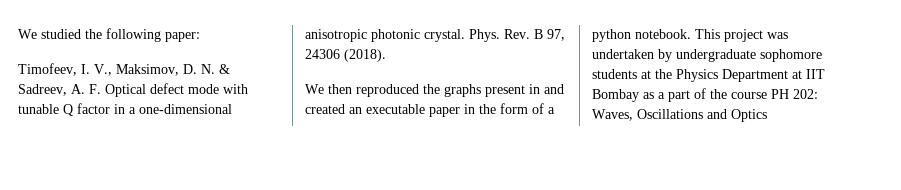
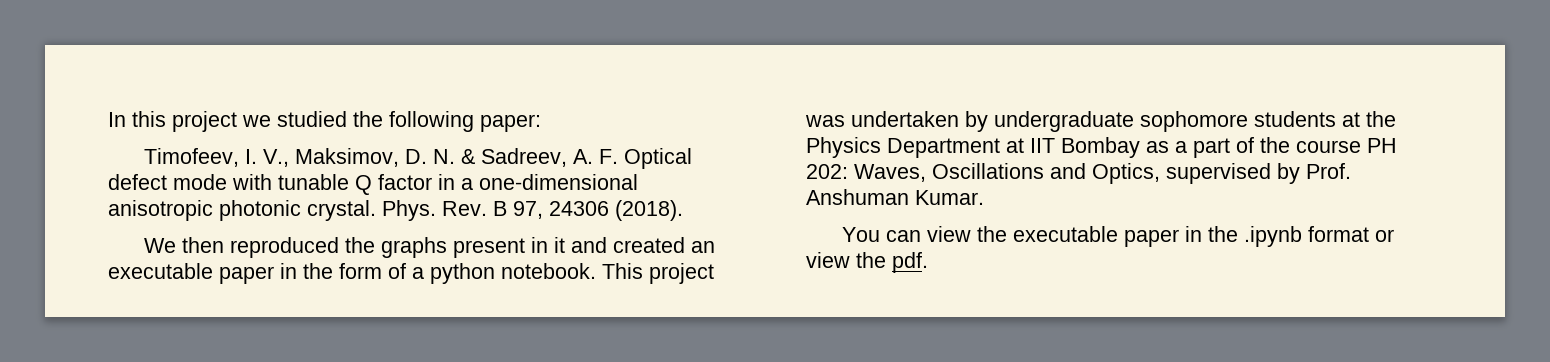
- We studied the following paper:
+ In this project we studied the following paper:
- We then reproduced the graphs present in and created an executable paper in the form of a python notebook.
+ We then reproduced the graphs present in it and created an executable paper in the form of a python notebook.
- This project was undertaken by undergraduate sophomore students at the Physics Department at IIT Bombay as a part of the course PH 202: Waves, Oscillations and Optics
+ This project was undertaken by undergraduate sophomore students at the Physics Department at IIT Bombay as a part of the course PH 202: Waves, Oscillations and Optics, supervised by Prof. Anshuman Kumar.
+ You can view the executable paper in the .ipynb format or view the pdf.

